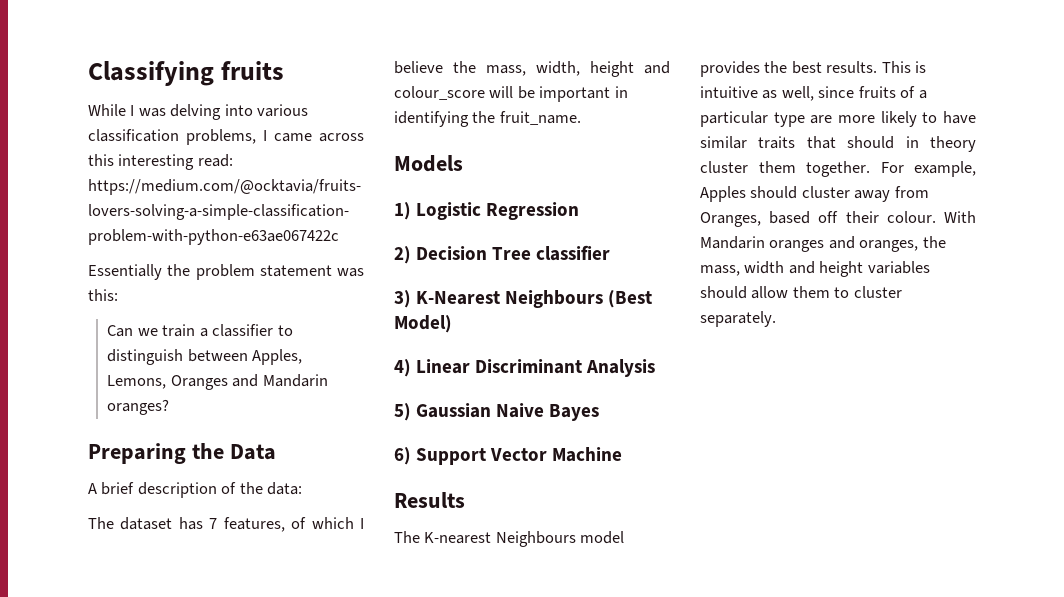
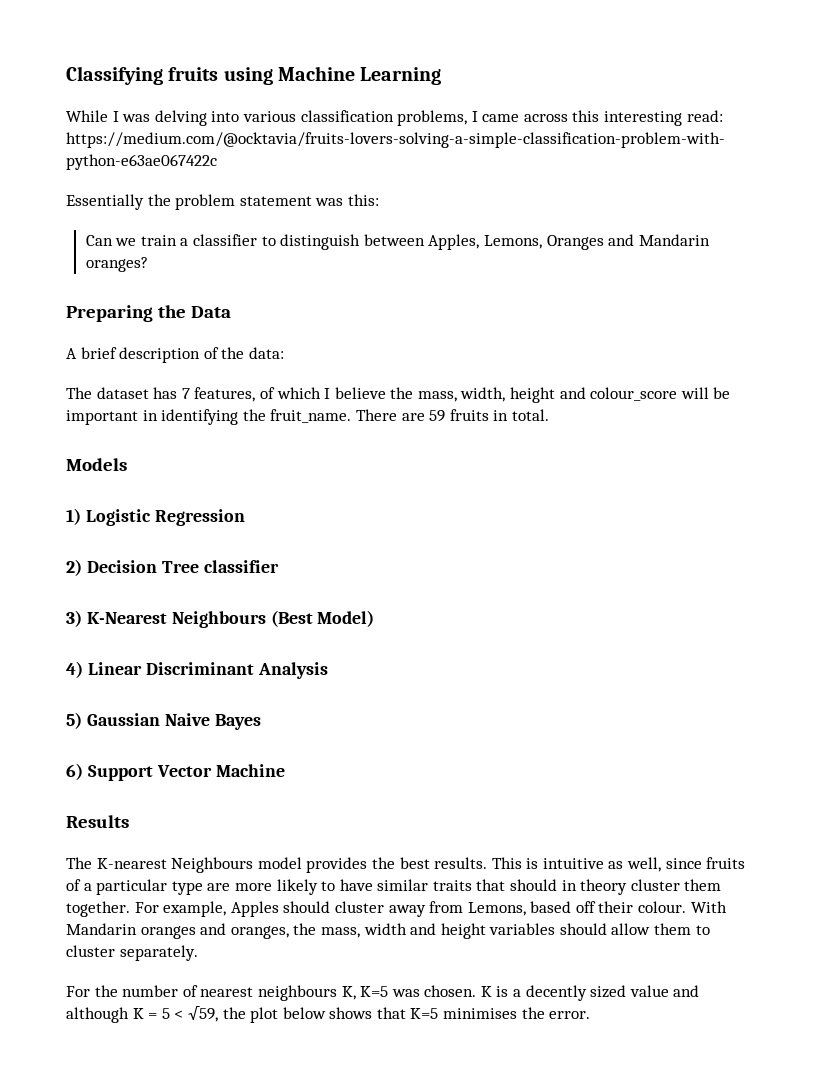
- Classifying fruits
+ Classifying fruits using Machine Learning
+ There are 59 fruits in total.
- For example, Apples should cluster away from Oranges, based off their colour.
+ For example, Apples should cluster away from Lemons, based off their colour.
+ For the number of nearest neighbours K, K=5 was chosen. K is a decently sized value and although K = 5 < √59, the plot below shows that K=5 minimises the error.

